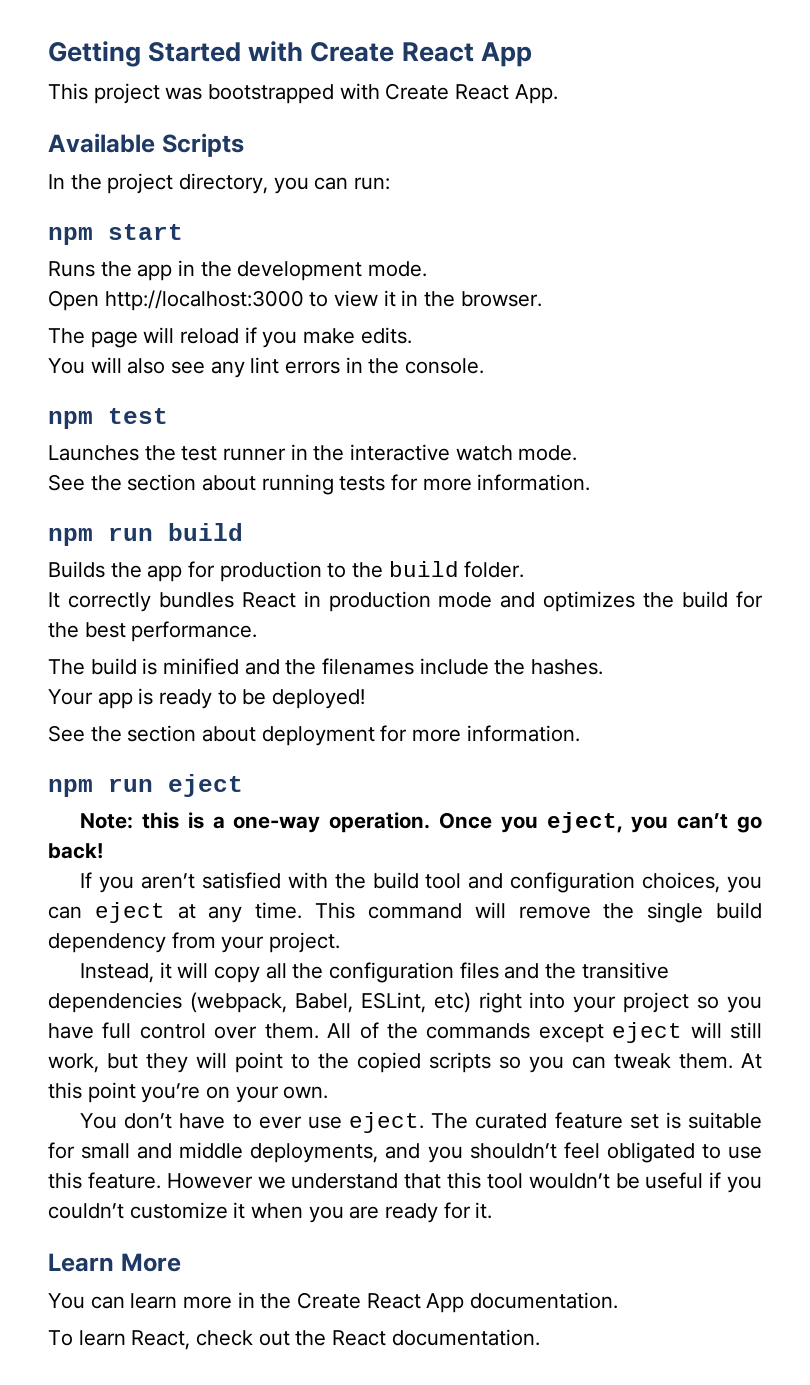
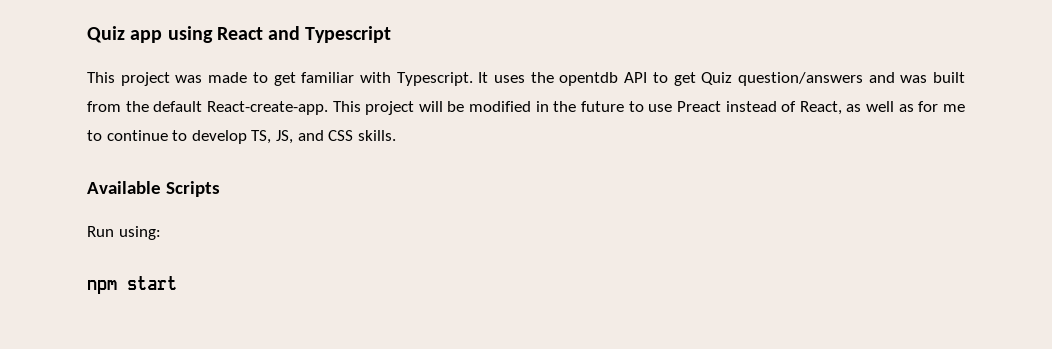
- Getting Started with Create React App
- This project was bootstrapped with Create React App.
+ Quiz app using React and Typescript
+ This project was made to get familiar with Typescript. It uses the opentdb API to get Quiz question/answers and was built from the default React-create-app. This project will be modified in the future to use Preact instead of React, as well as for me to continue to develop TS, JS, and CSS skills.
  Available Scripts
- In the project directory, you can run:
+ Run using:
  npm start
- Runs the app in the development mode.
- Open http://localhost:3000 to view it in the browser.
- The page will reload if you make edits.
- You will also see any lint errors in the console.
- npm test
- Launches the test runner in the interactive watch mode.
- See the section about running tests for more information.
- npm run build
- Builds the app for production to the build folder.
- It correctly bundles React in production mode and optimizes the build for the best performance.
- The build is minified and the filenames include the hashes.
- Your app is ready to be deployed!
- See the section about deployment for more information.
- npm run eject
- Note: this is a one-way operation. Once you eject, you can’t go back!
- If you aren’t satisfied with the build tool and configuration choices, you can eject at any time. This command will remove the single build dependency from your project.
- Instead, it will copy all the configuration files and the transitive dependencies (webpack, Babel, ESLint, etc) right into your project so you have full control over them. All of the commands except eject will still work, but they will point to the copied scripts so you can tweak them. At this point you’re on your own.
- You don’t have to ever use eject. The curated feature set is suitable for small and middle deployments, and you shouldn’t feel obligated to use this feature. However we understand that this tool wouldn’t be useful if you couldn’t customize it when you are ready for it.
- Learn More
- You can learn more in the Create React App documentation.
- To learn React, check out the React documentation.

